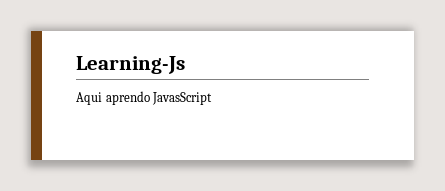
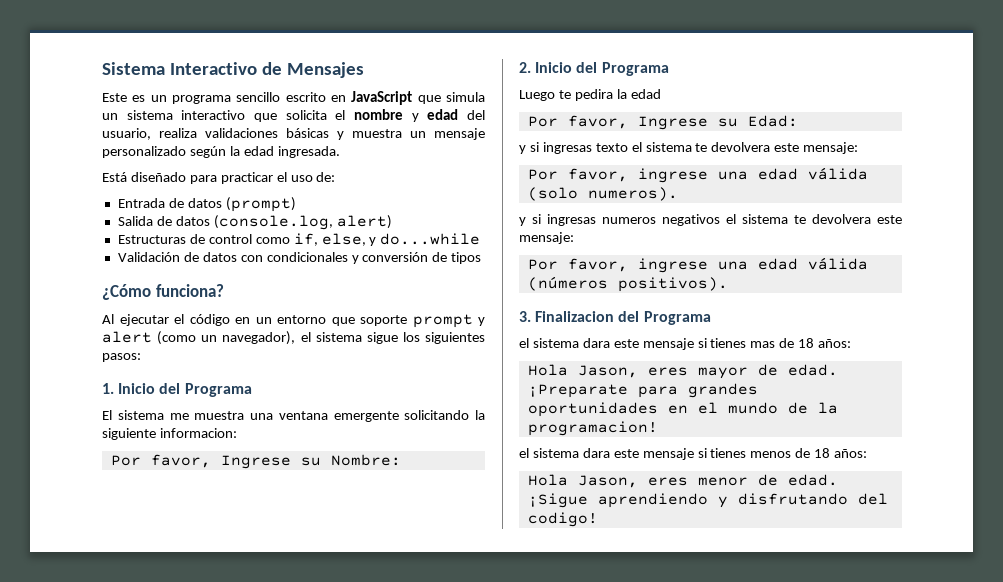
- Learning-Js
- Aqui aprendo JavasScript
+ Sistema Interactivo de Mensajes
+ Este es un programa sencillo escrito en JavaScript que simula un sistema interactivo que solicita el nombre y edad del usuario, realiza validaciones básicas y muestra un mensaje personalizado según la edad ingresada.
+ Está diseñado para practicar el uso de:
+ Entrada de datos (prompt)
+ Salida de datos (console.log, alert)
+ Estructuras de control como if, else, y do...while
+ Validación de datos con condicionales y conversión de tipos
+ ¿Cómo funciona?
+ Al ejecutar el código en un entorno que soporte prompt y alert (como un navegador), el sistema sigue los siguientes pasos:
+ 1. Inicio del Programa
+ El sistema me muestra una ventana emergente solicitando la siguiente informacion:
+ Por favor, Ingrese su Nombre:
+ 2. Inicio del Programa
+ Luego te pedira la edad
+ Por favor, Ingrese su Edad:
+ y si ingresas texto el sistema te devolvera este mensaje:
+ Por favor, ingrese una edad válida (solo numeros).
+ y si ingresas numeros negativos el sistema te devolvera este mensaje:
+ Por favor, ingrese una edad válida (números positivos).
+ 3. Finalizacion del Programa
+ el sistema dara este mensaje si tienes mas de 18 años:
+ Hola Jason, eres mayor de edad. ¡Preparate para grandes oportunidades en el mundo de la programacion!
+ el sistema dara este mensaje si tienes menos de 18 años:
+ Hola Jason, eres menor de edad. ¡Sigue aprendiendo y disfrutando del codigo!

